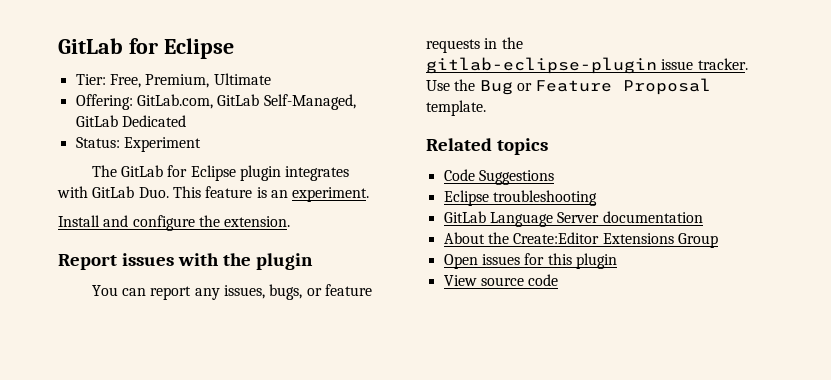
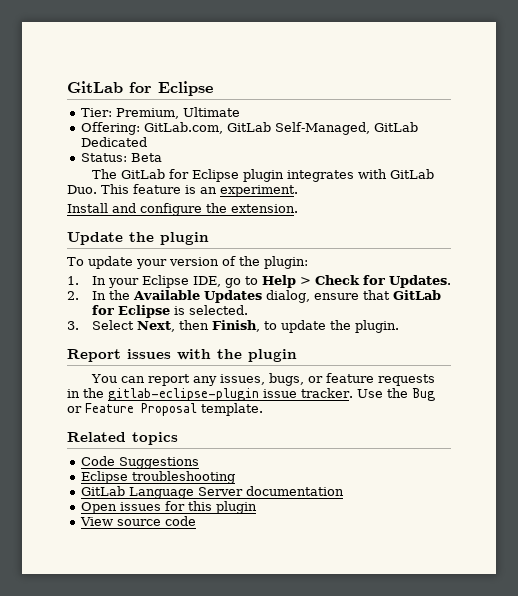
- Tier: Free, Premium, Ultimate
+ Tier: Premium, Ultimate
- Status: Experiment
+ Status: Beta
+ Update the plugin
+ To update your version of the plugin:
+ 1. In your Eclipse IDE, go to Help > Check for Updates.
+ 2. In the Available Updates dialog, ensure that GitLab for Eclipse is selected.
+ 3. Select Next, then Finish, to update the plugin.
- About the Create:Editor Extensions Group

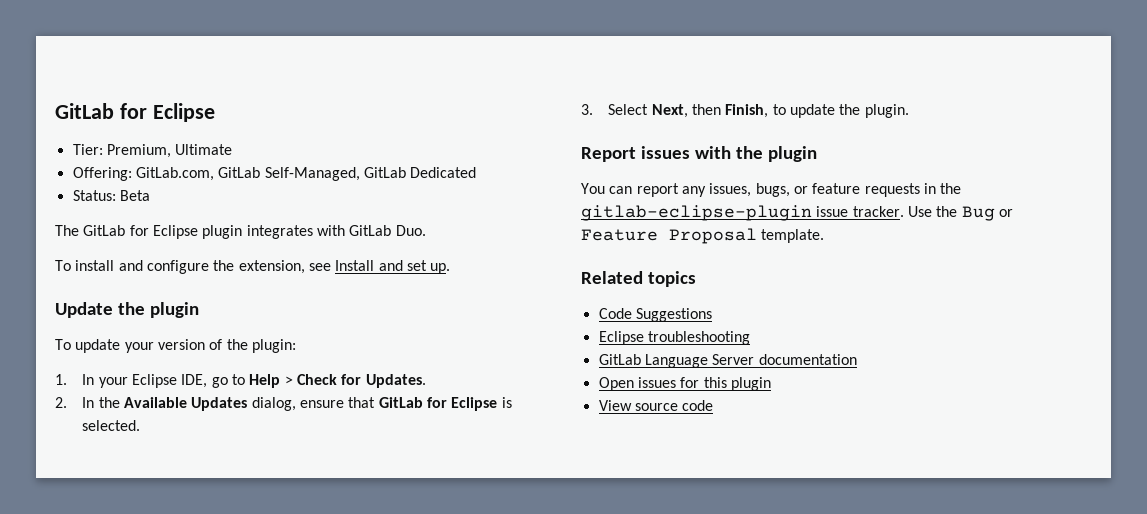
- The GitLab for Eclipse plugin integrates with GitLab Duo. This feature is an experiment.
- Install and configure the extension.
+ The GitLab for Eclipse plugin integrates with GitLab Duo.
+ To install and configure the extension, see Install and set up.

